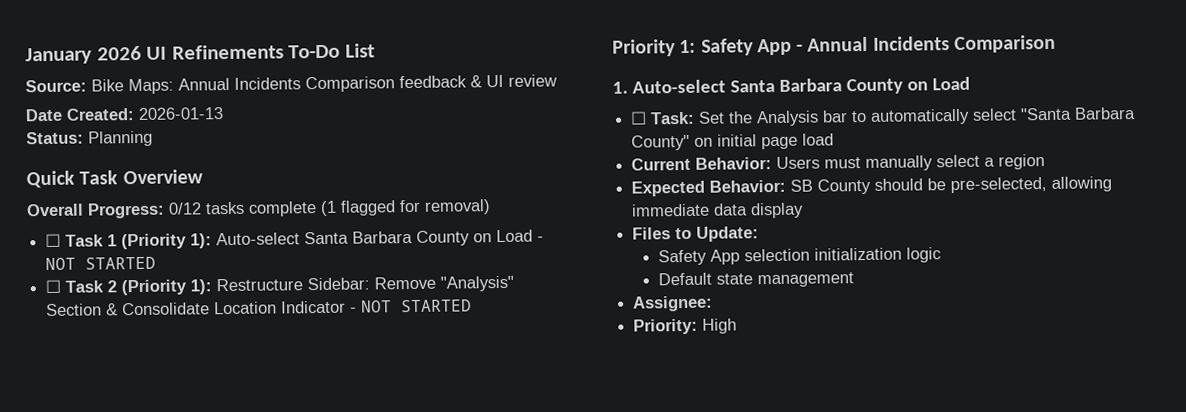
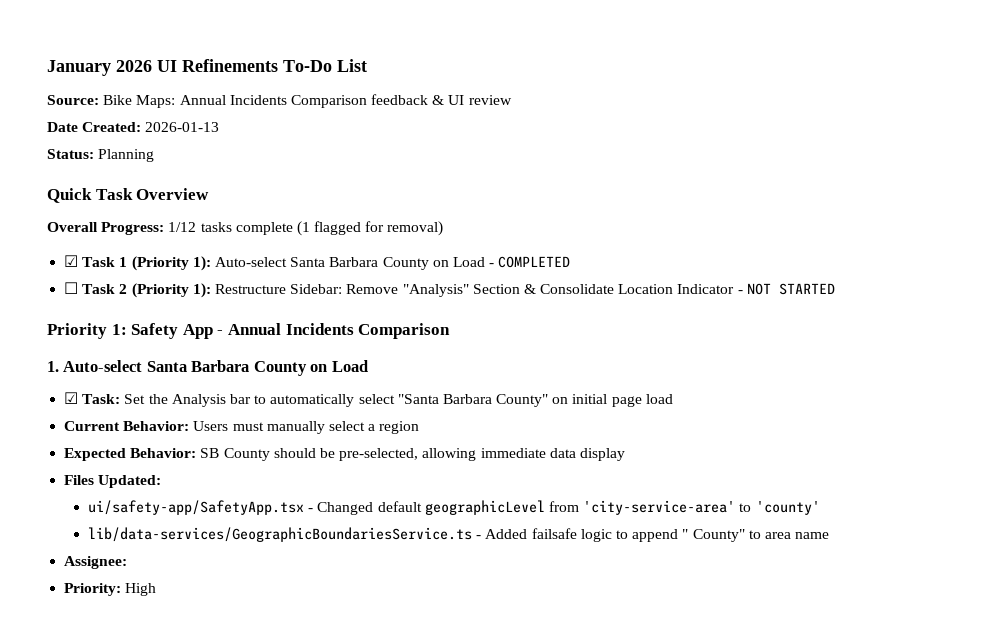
- Overall Progress: 0/12 tasks complete (1 flagged for removal)
+ Overall Progress: 1/12 tasks complete (1 flagged for removal)
- ☐ Task 1 (Priority 1): Auto-select Santa Barbara County on Load - NOT STARTED
+ ☑ Task 1 (Priority 1): Auto-select Santa Barbara County on Load - COMPLETED
- ☐ Task: Set the Analysis bar to automatically select "Santa Barbara County" on initial page load
+ ☑ Task: Set the Analysis bar to automatically select "Santa Barbara County" on initial page load
- Files to Update:
- Safety App selection initialization logic
- Default state management
+ Files Updated:
+ ui/safety-app/SafetyApp.tsx - Changed default geographicLevel from 'city-service-area' to 'county'
+ lib/data-services/GeographicBoundariesService.ts - Added failsafe logic to append " County" to area name

